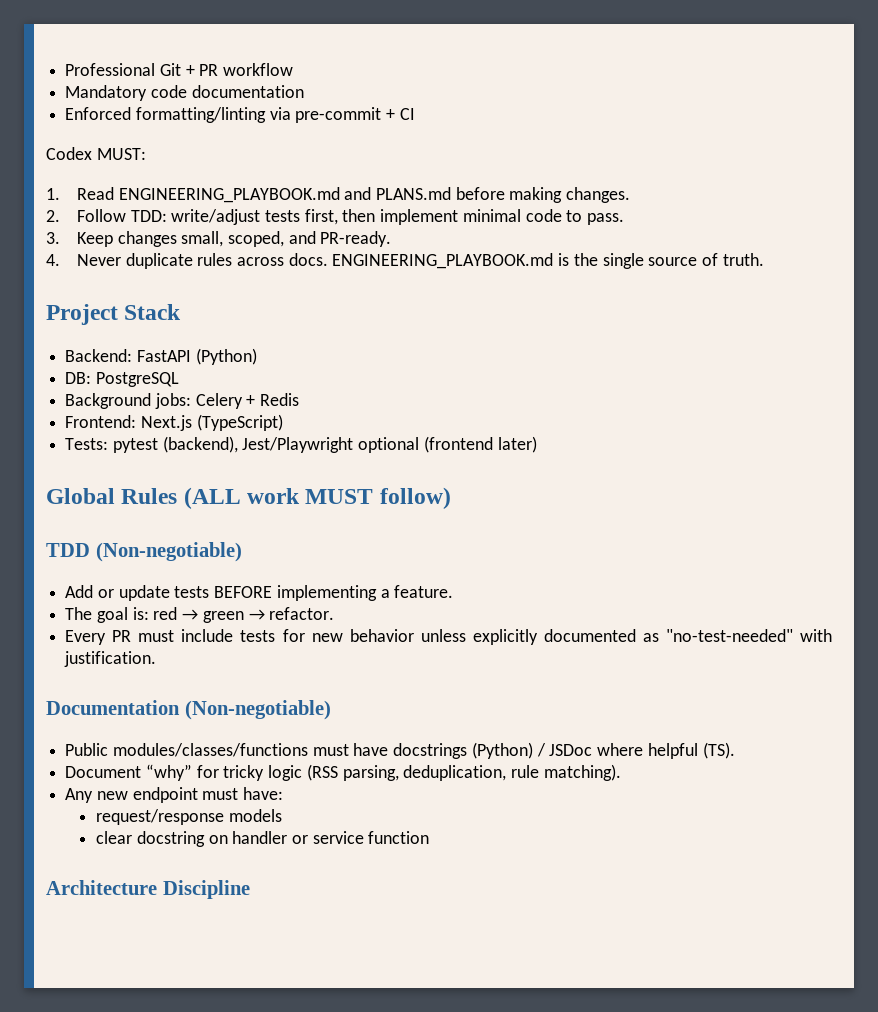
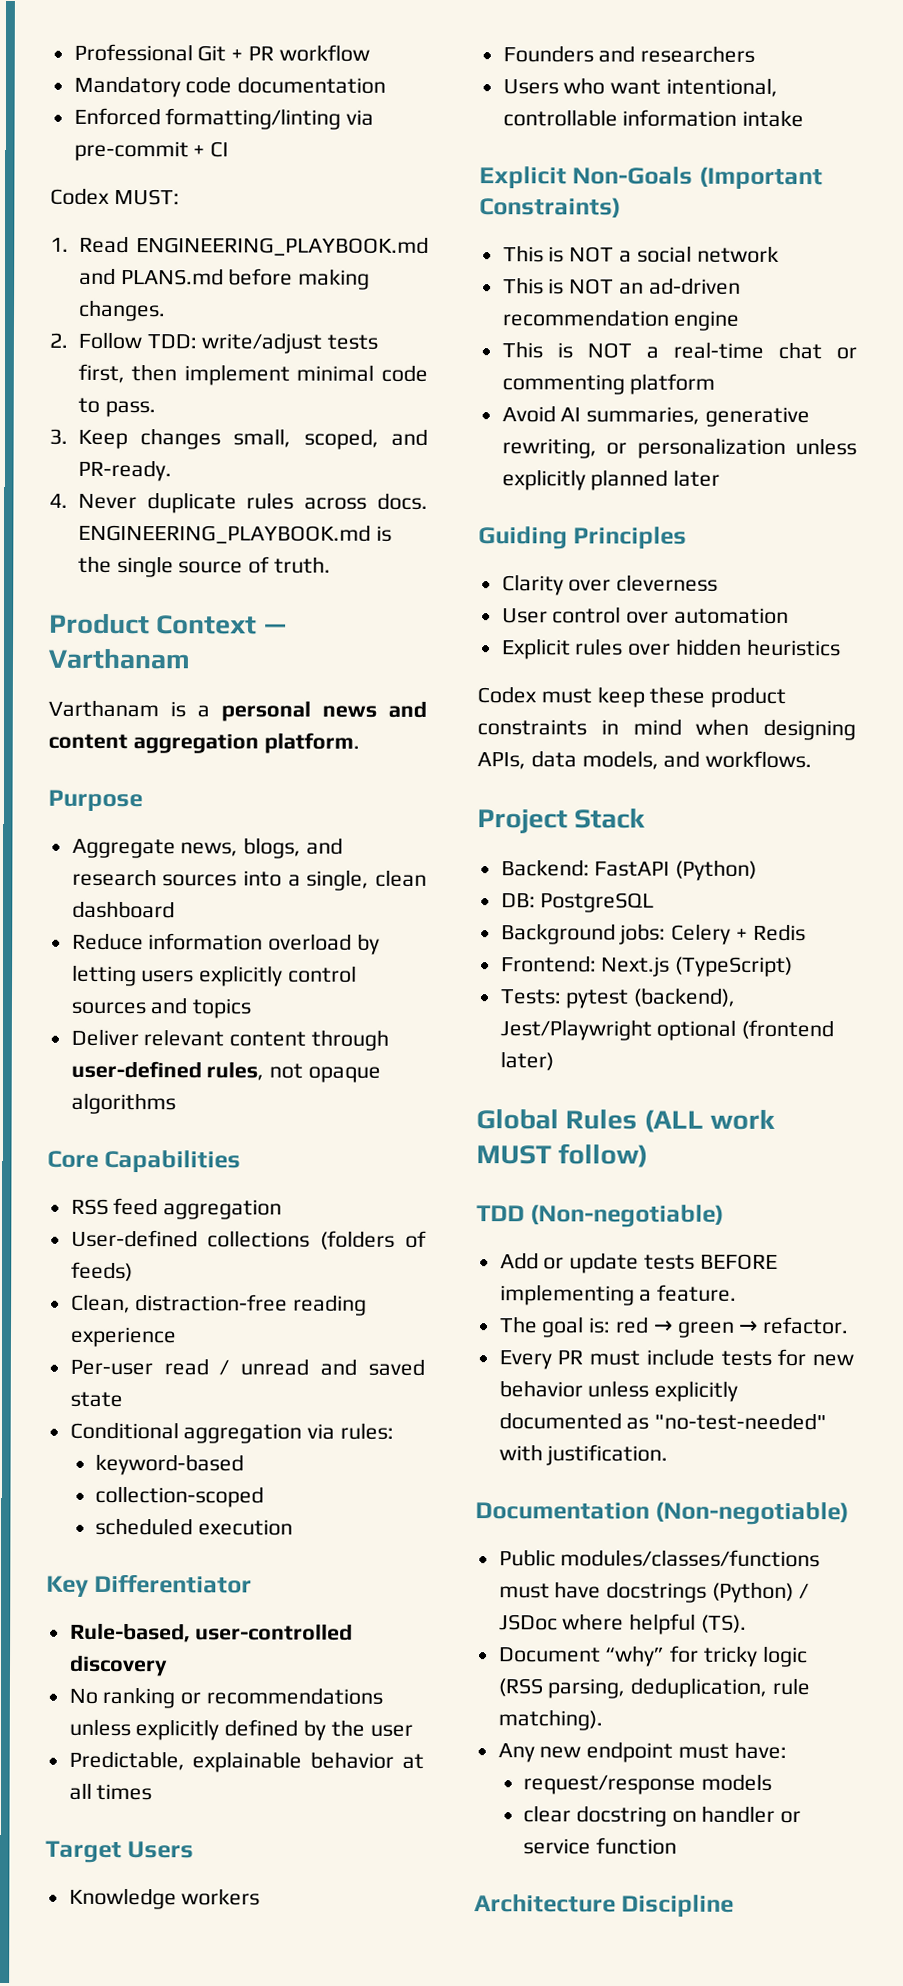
+ Product Context — Varthanam
+ Varthanam is a personal news and content aggregation platform.
+ Purpose
+ Aggregate news, blogs, and research sources into a single, clean dashboard
+ Reduce information overload by letting users explicitly control sources and topics
+ Deliver relevant content through user-defined rules, not opaque algorithms
+ Core Capabilities
+ RSS feed aggregation
+ User-defined collections (folders of feeds)
+ Clean, distraction-free reading experience
+ Per-user read / unread and saved state
+ Conditional aggregation via rules:
+ keyword-based
+ collection-scoped
+ scheduled execution
+ Key Differentiator
+ Rule-based, user-controlled discovery
+ No ranking or recommendations unless explicitly defined by the user
+ Predictable, explainable behavior at all times
+ Target Users
+ Knowledge workers
+ Founders and researchers
+ Users who want intentional, controllable information intake
+ Explicit Non-Goals (Important Constraints)
+ This is NOT a social network
+ This is NOT an ad-driven recommendation engine
+ This is NOT a real-time chat or commenting platform
+ Avoid AI summaries, generative rewriting, or personalization unless explicitly planned later
+ Guiding Principles
+ Clarity over cleverness
+ User control over automation
+ Explicit rules over hidden heuristics
+ Codex must keep these product constraints in mind when designing APIs, data models, and workflows.

